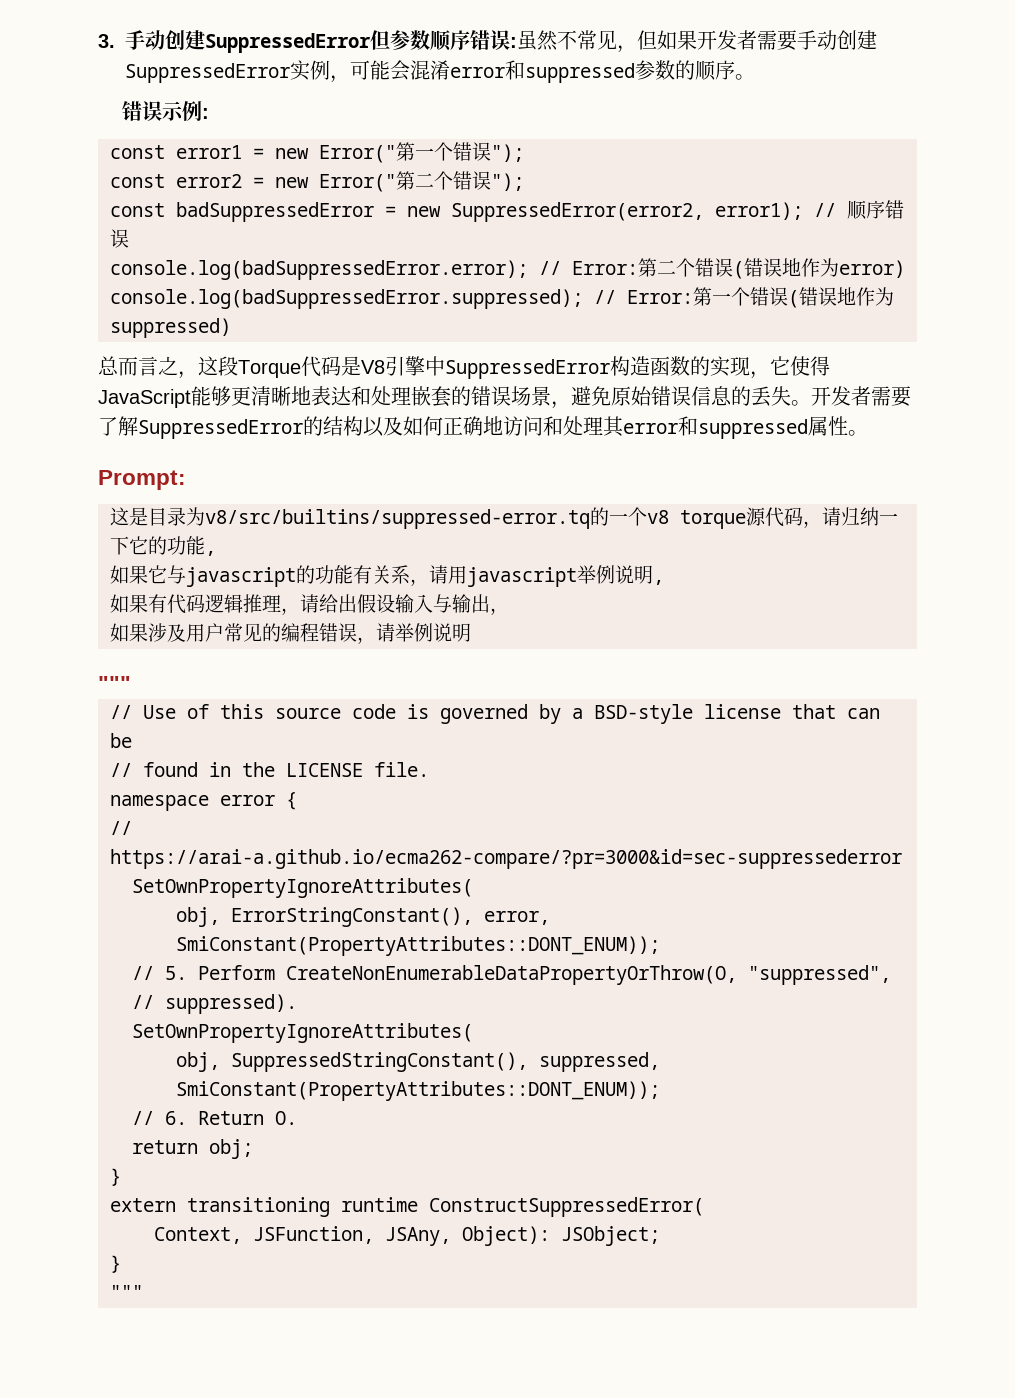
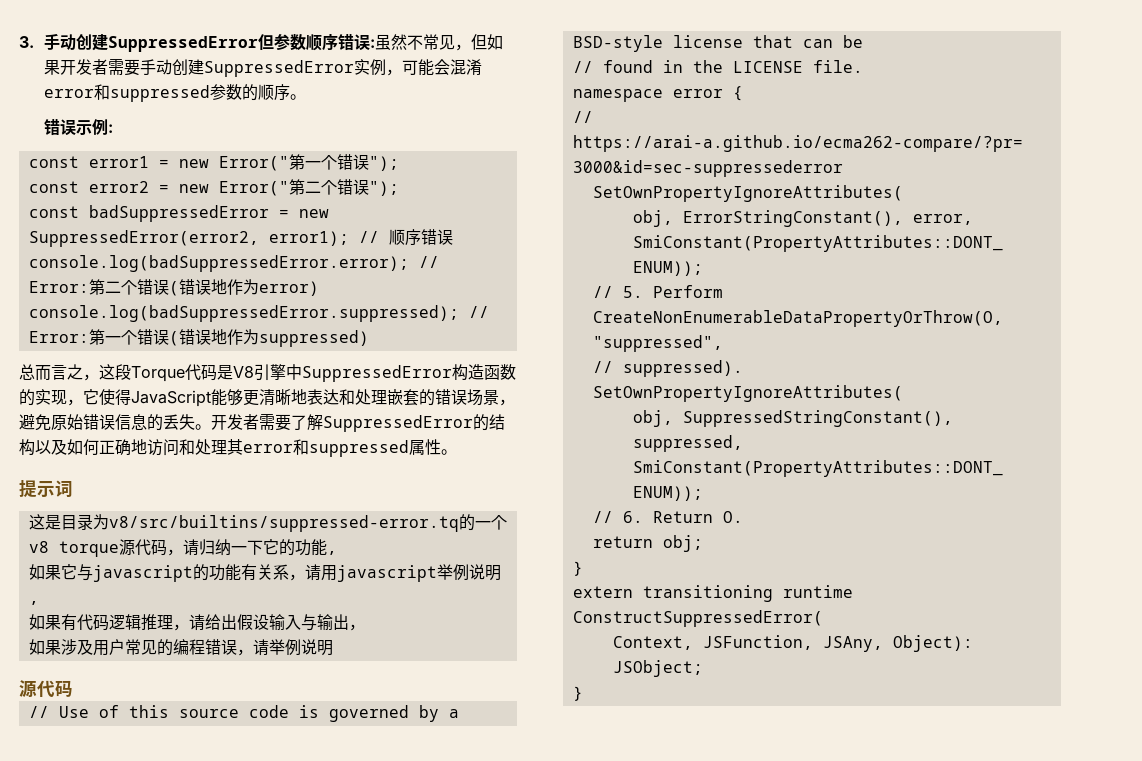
- Prompt:
+ 提示词
  如果涉及用户常见的编程错误，请举例说明
- """
+ 源代码
  Context, JSFunction, JSAny, Object): JSObject;
  }
- """

